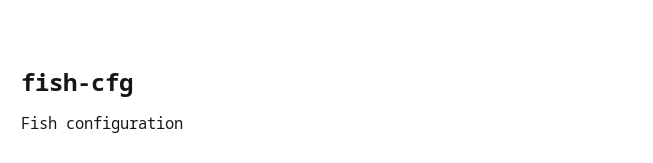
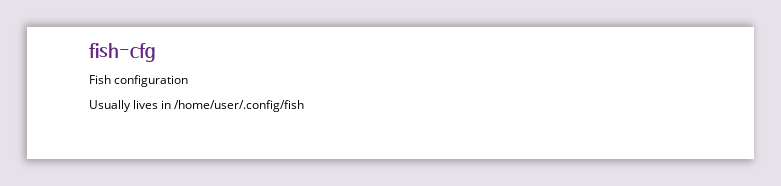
+ Usually lives in /home/user/.config/fish

